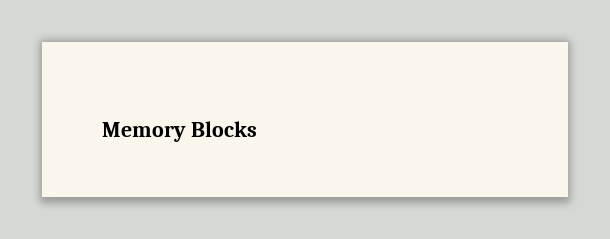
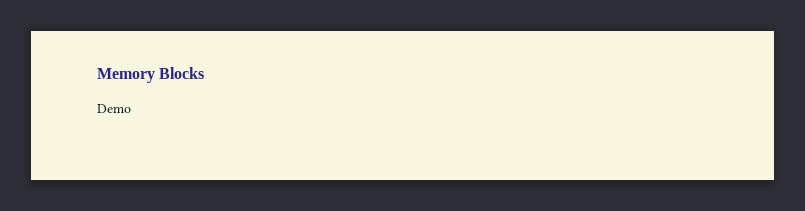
+ Demo

